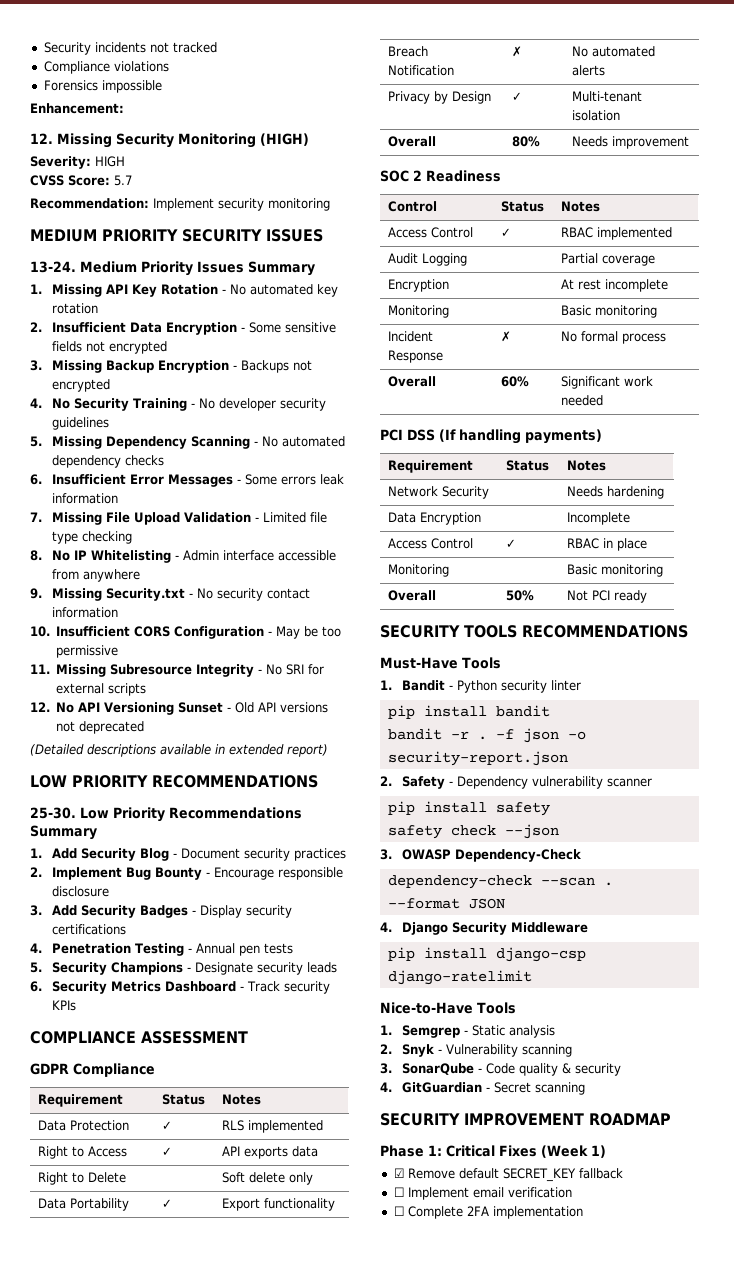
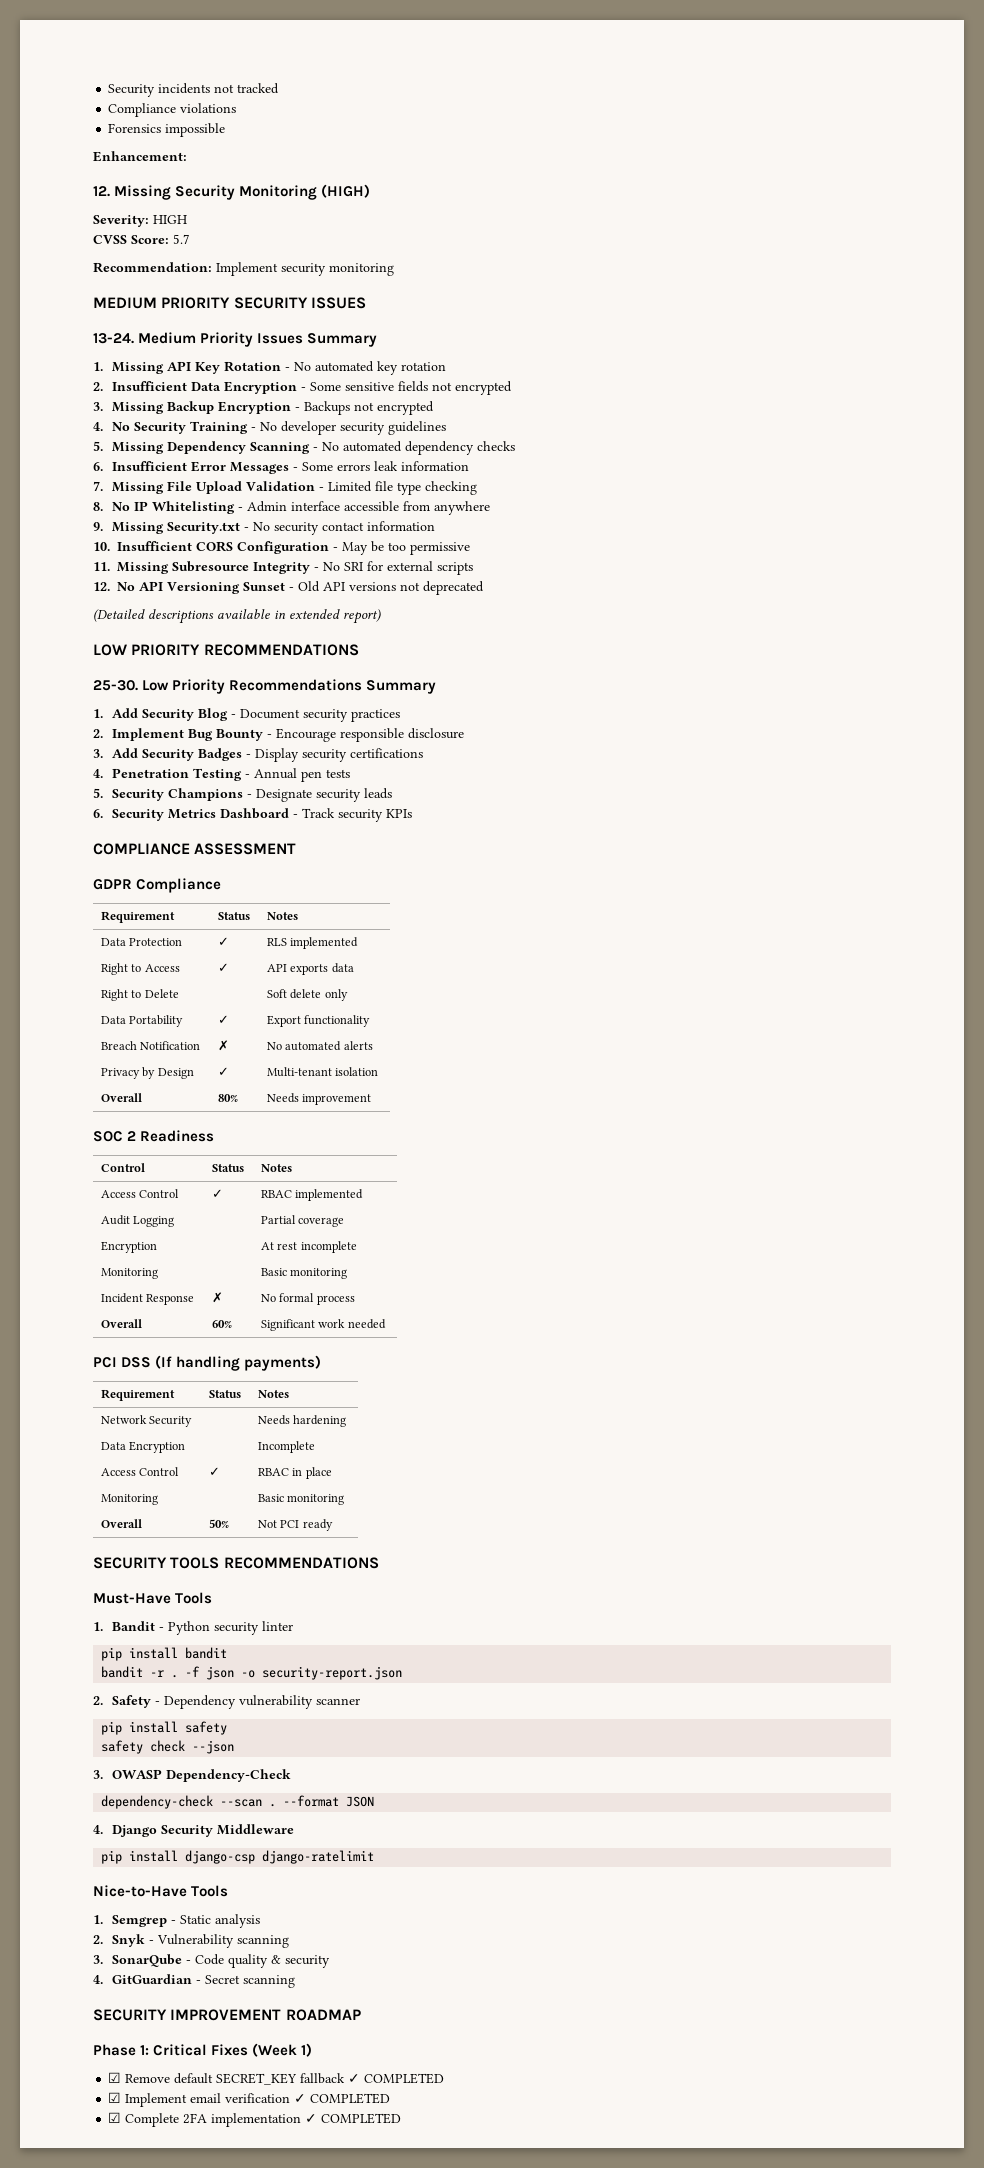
- ☑ Remove default SECRET_KEY fallback
- ☐ Implement email verification
- ☐ Complete 2FA implementation
+ ☑ Remove default SECRET_KEY fallback ✓ COMPLETED
+ ☑ Implement email verification ✓ COMPLETED
+ ☑ Complete 2FA implementation ✓ COMPLETED

